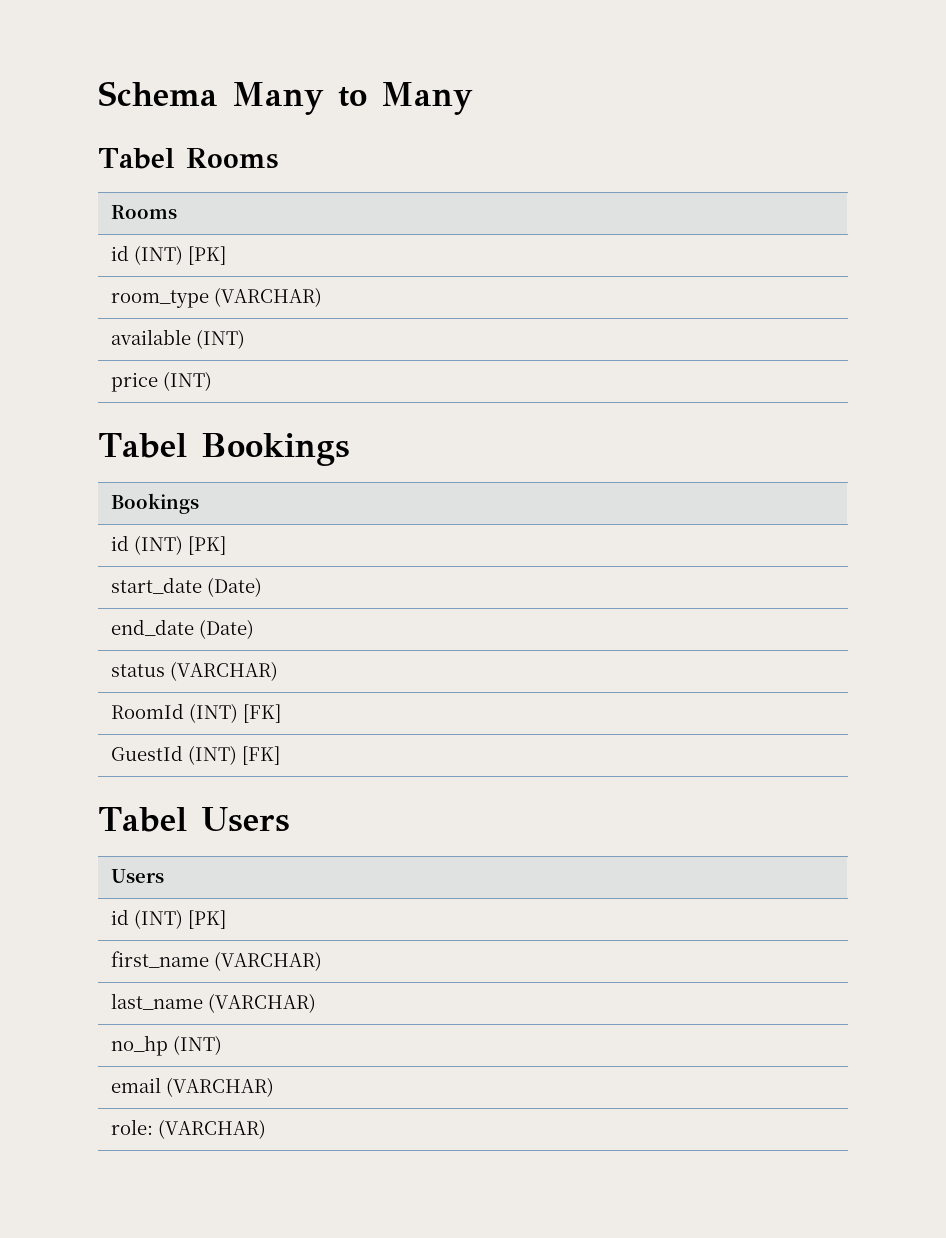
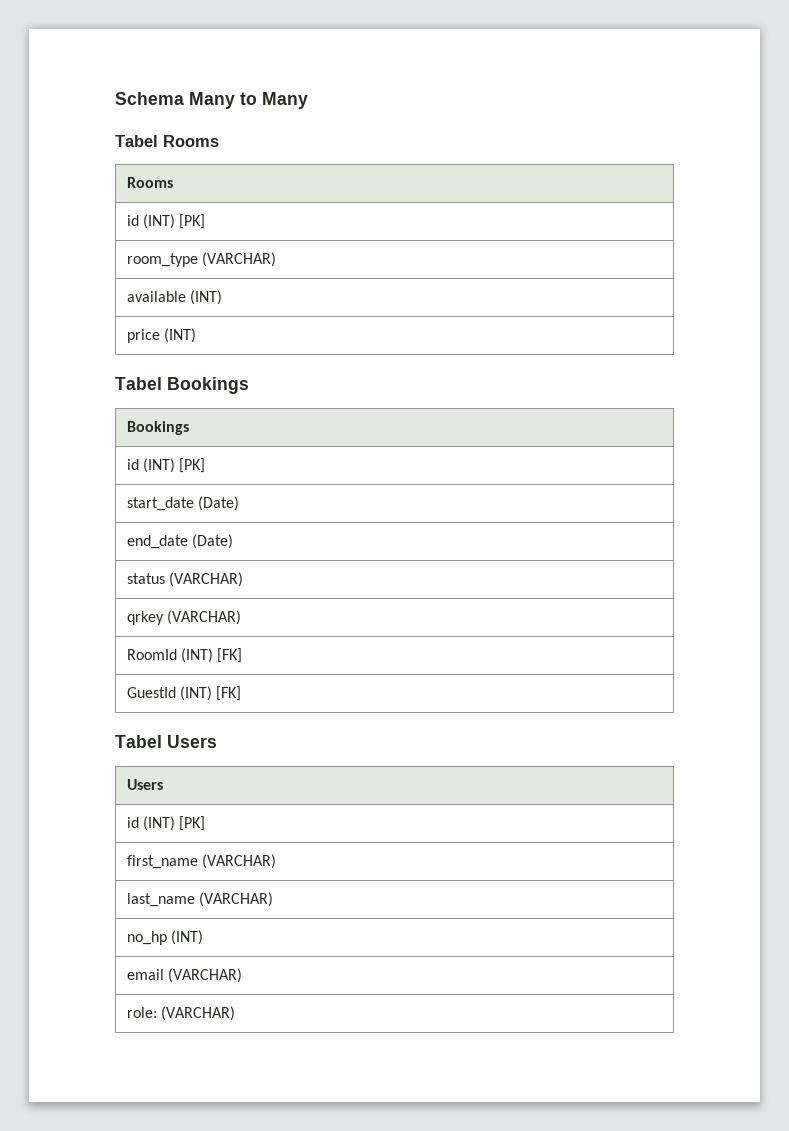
+ qrkey (VARCHAR)

